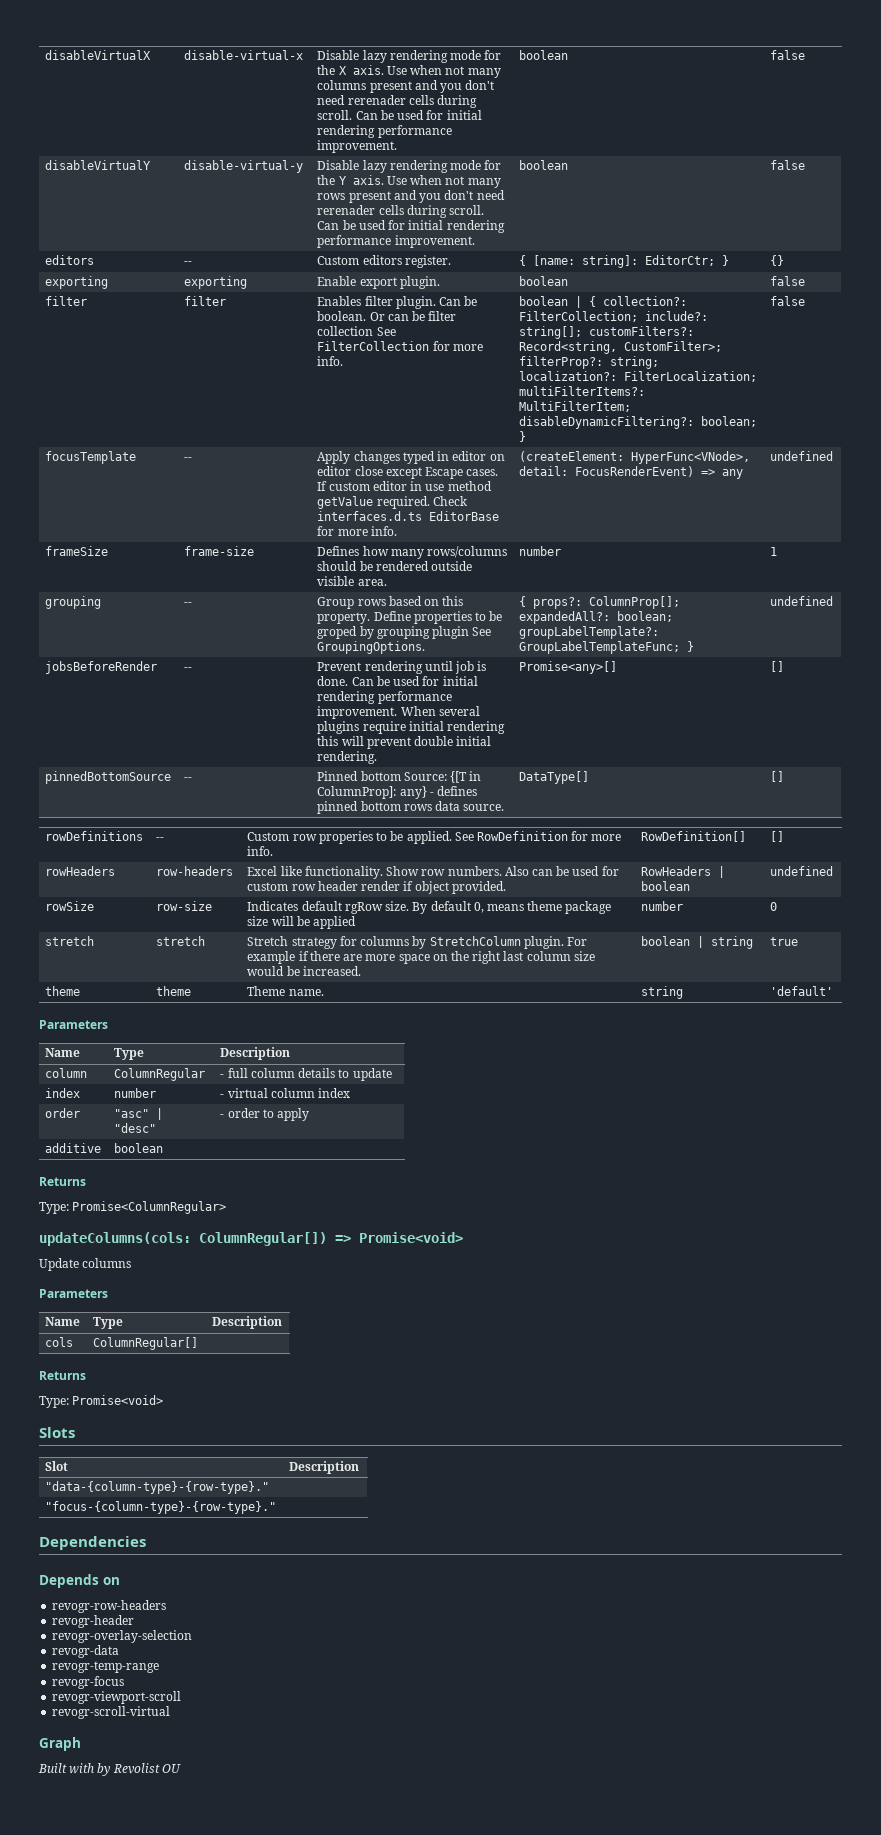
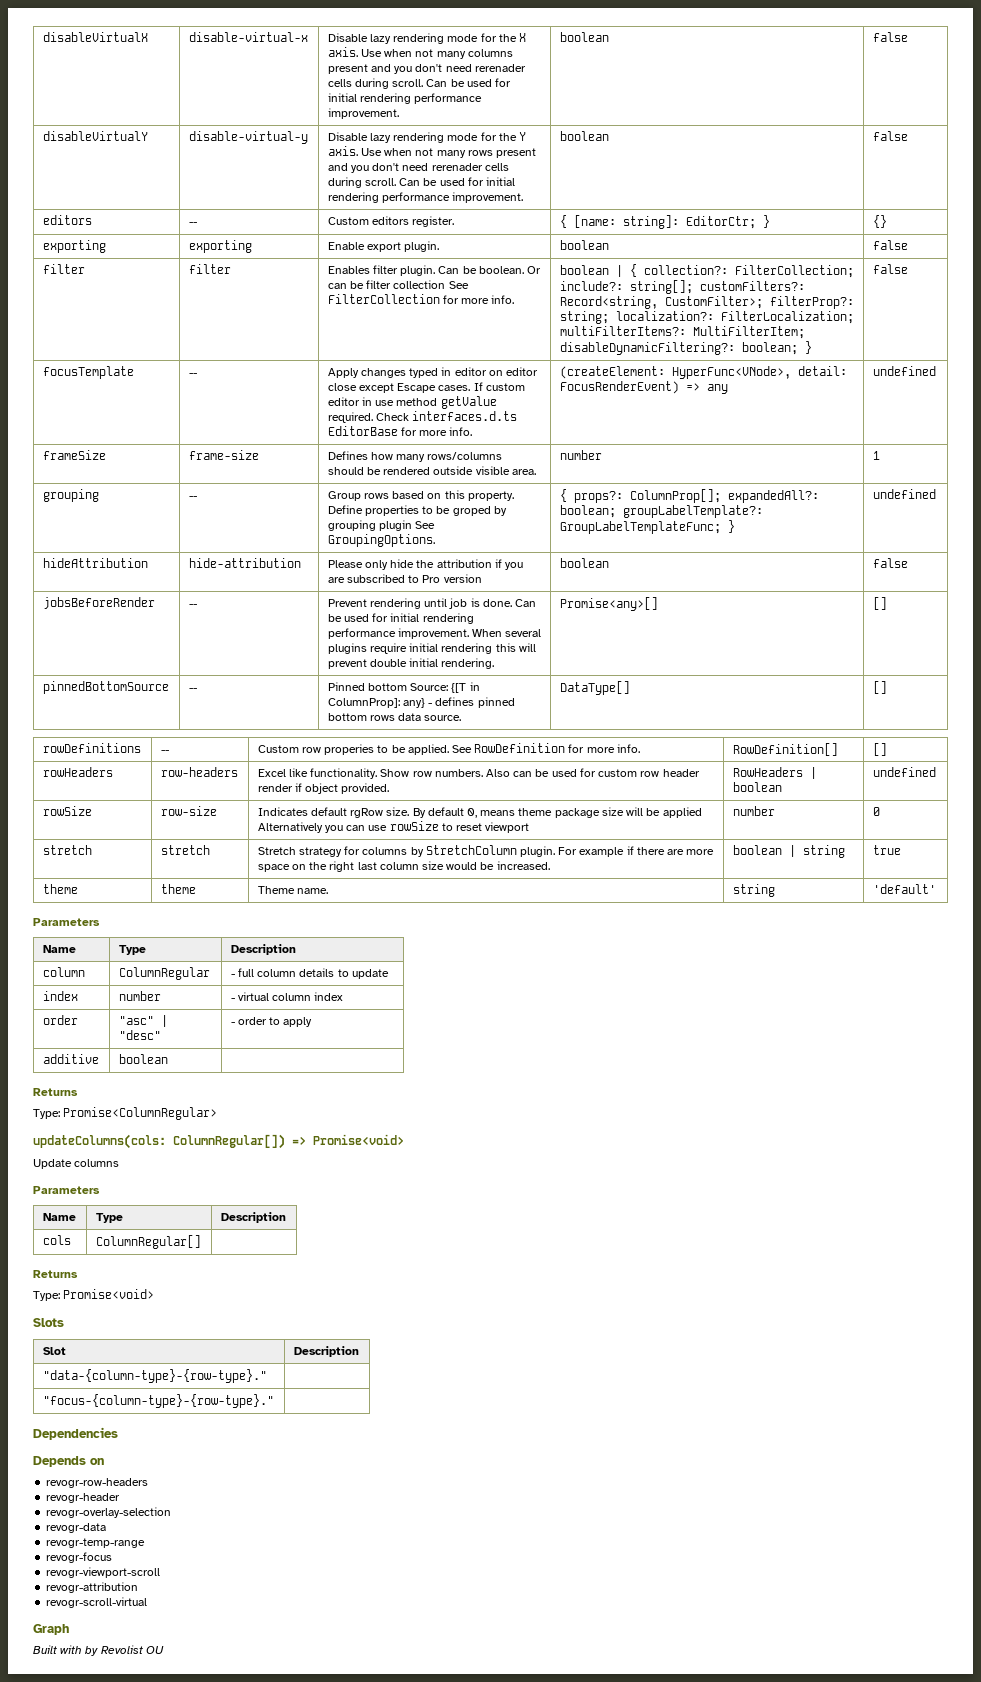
+ hideAttribution | hide-attribution | Please only hide the attribution if you are subscribed to Pro version | boolean | false
- rowSize | row-size | Indicates default rgRow size. By default 0, means theme package size will be applied | number | 0
+ rowSize | row-size | Indicates default rgRow size. By default 0, means theme package size will be applied Alternatively you can use rowSize to reset viewport | number | 0
+ revogr-attribution

